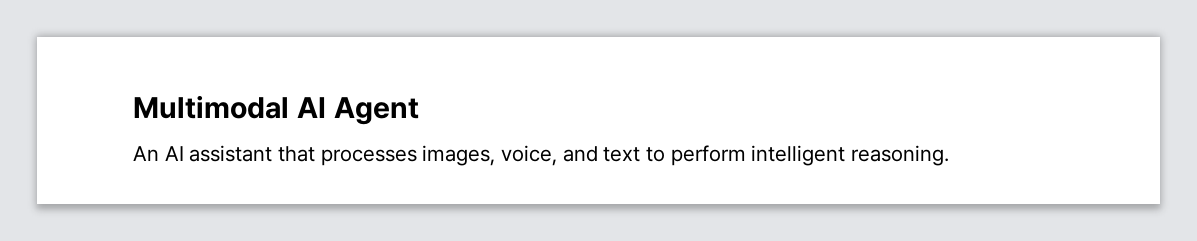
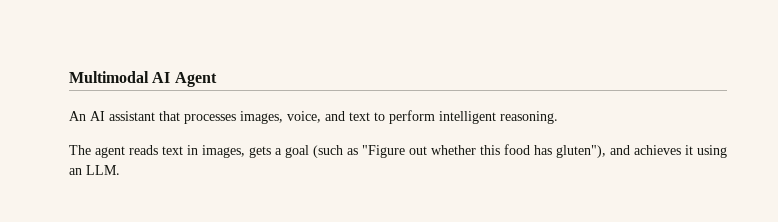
+ The agent reads text in images, gets a goal (such as "Figure out whether this food has gluten"), and achieves it using an LLM.

